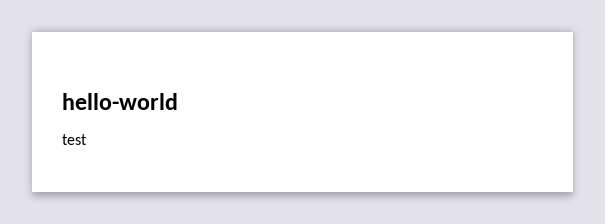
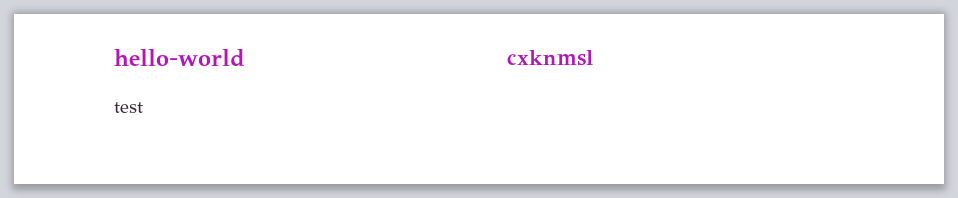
+ cxknmsl

